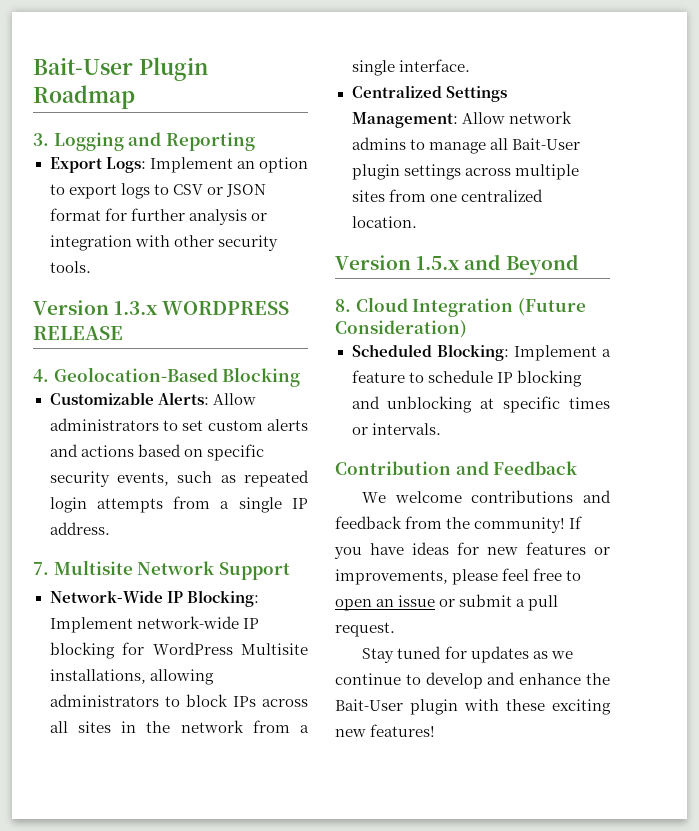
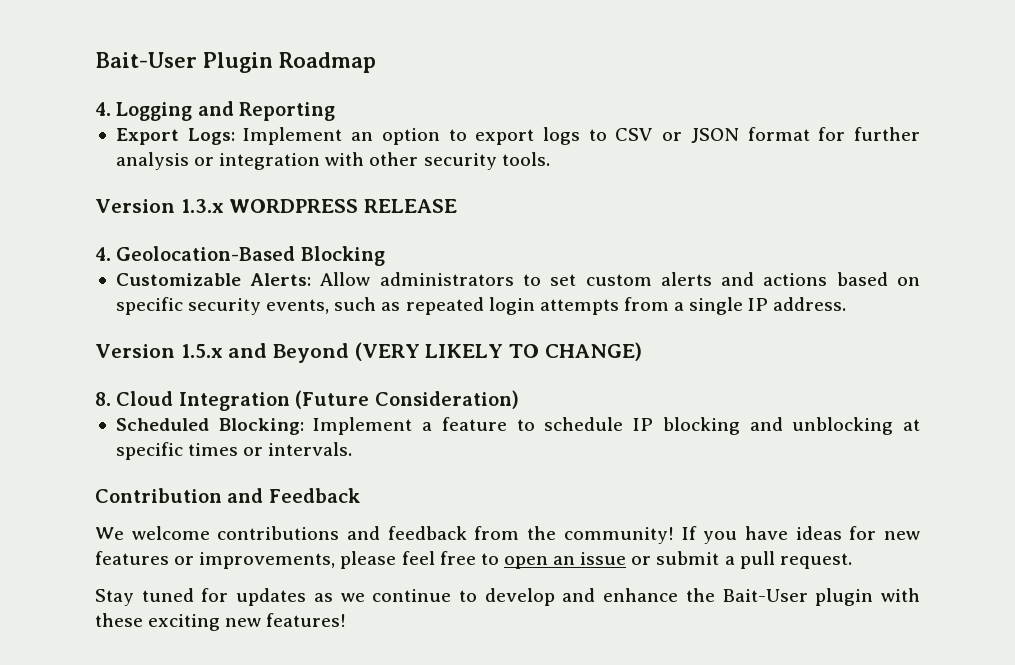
- 3. Logging and Reporting
+ 4. Logging and Reporting
- 7. Multisite Network Support
- Network-Wide IP Blocking: Implement network-wide IP blocking for WordPress Multisite installations, allowing administrators to block IPs across all sites in the network from a single interface.
- Centralized Settings Management: Allow network admins to manage all Bait-User plugin settings across multiple sites from one centralized location.
- Version 1.5.x and Beyond
+ Version 1.5.x and Beyond (VERY LIKELY TO CHANGE)

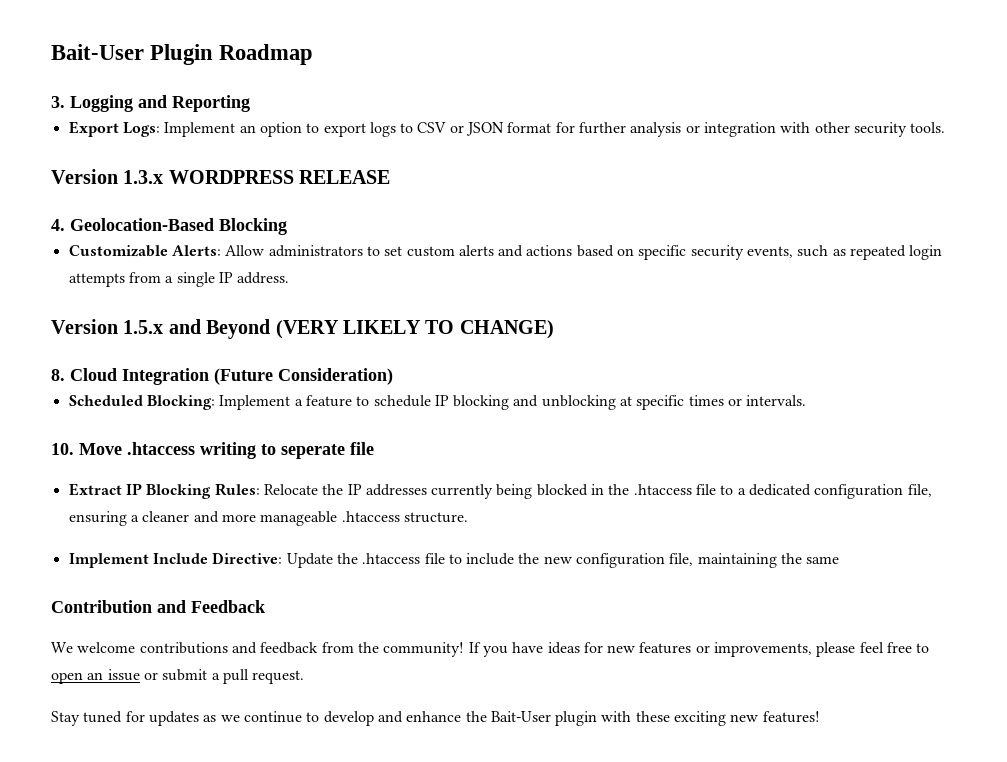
- 4. Logging and Reporting
+ 3. Logging and Reporting
+ 10. Move .htaccess writing to seperate file
+ Extract IP Blocking Rules: Relocate the IP addresses currently being blocked in the .htaccess file to a dedicated configuration file, ensuring a cleaner and more manageable .htaccess structure.
+ Implement Include Directive: Update the .htaccess file to include the new configuration file, maintaining the same

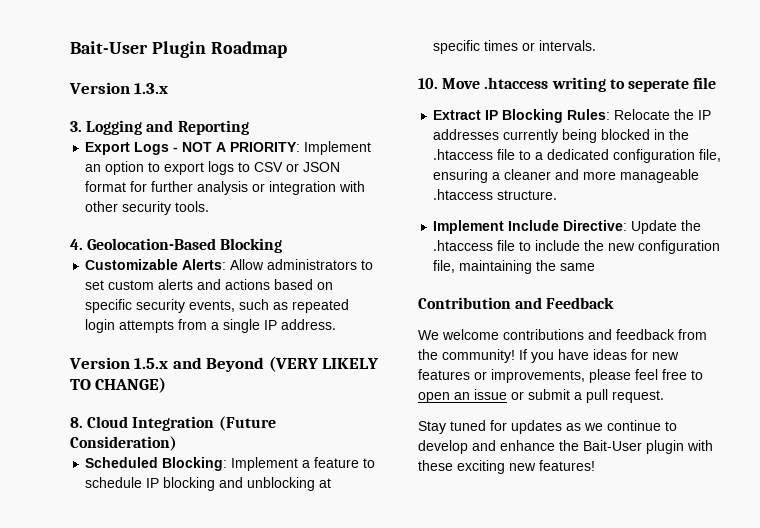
+ Version 1.3.x
- Export Logs: Implement an option to export logs to CSV or JSON format for further analysis or integration with other security tools.
+ Export Logs - NOT A PRIORITY: Implement an option to export logs to CSV or JSON format for further analysis or integration with other security tools.
- Version 1.3.x WORDPRESS RELEASE

